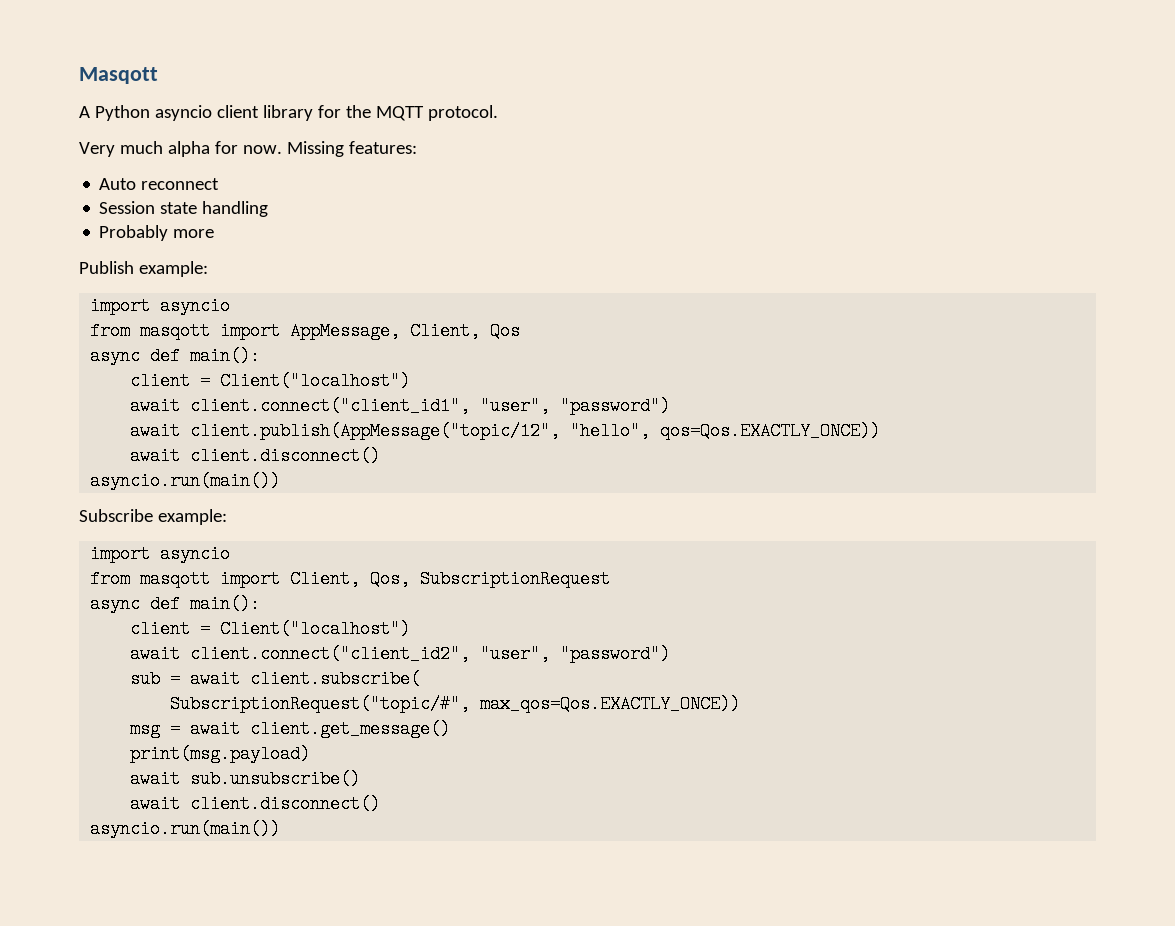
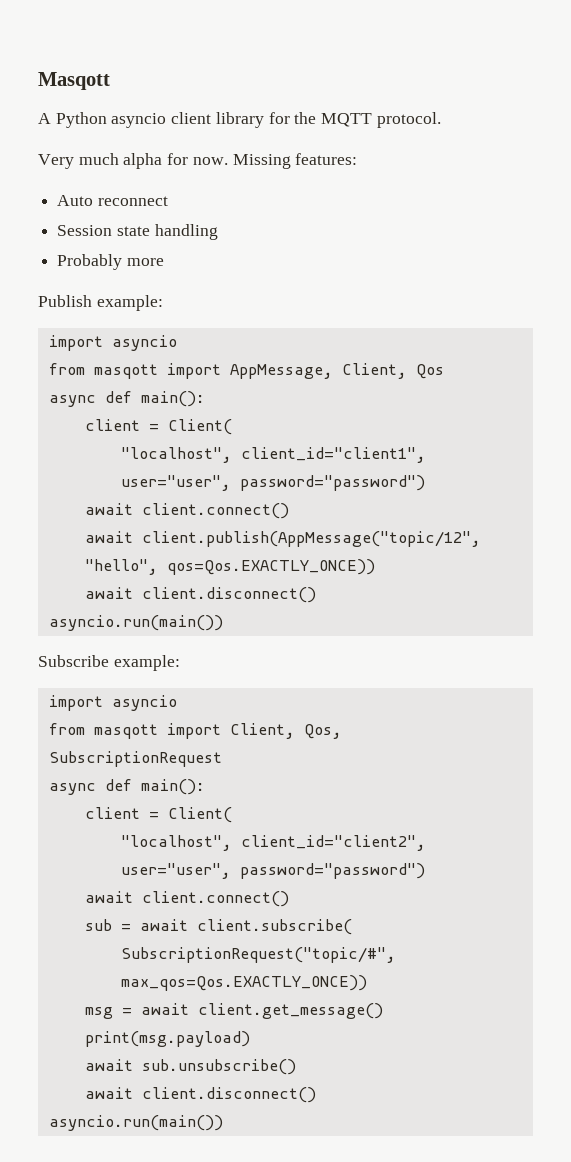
  from masqott import AppMessage, Client, Qos
  async def main():
- client = Client("localhost")
- await client.connect("client_id1", "user", "password")
+ client = Client(
+ "localhost", client_id="client1", user="user", password="password")
+ await client.connect()
  from masqott import Client, Qos, SubscriptionRequest
  async def main():
- client = Client("localhost")
- await client.connect("client_id2", "user", "password")
+ client = Client(
+ "localhost", client_id="client2", user="user", password="password")
+ await client.connect()

